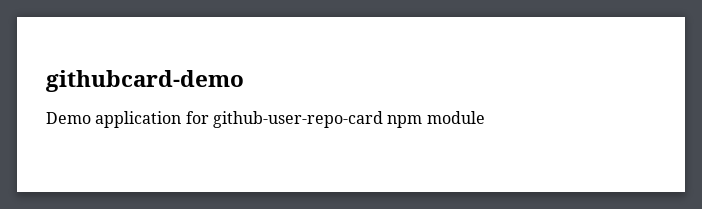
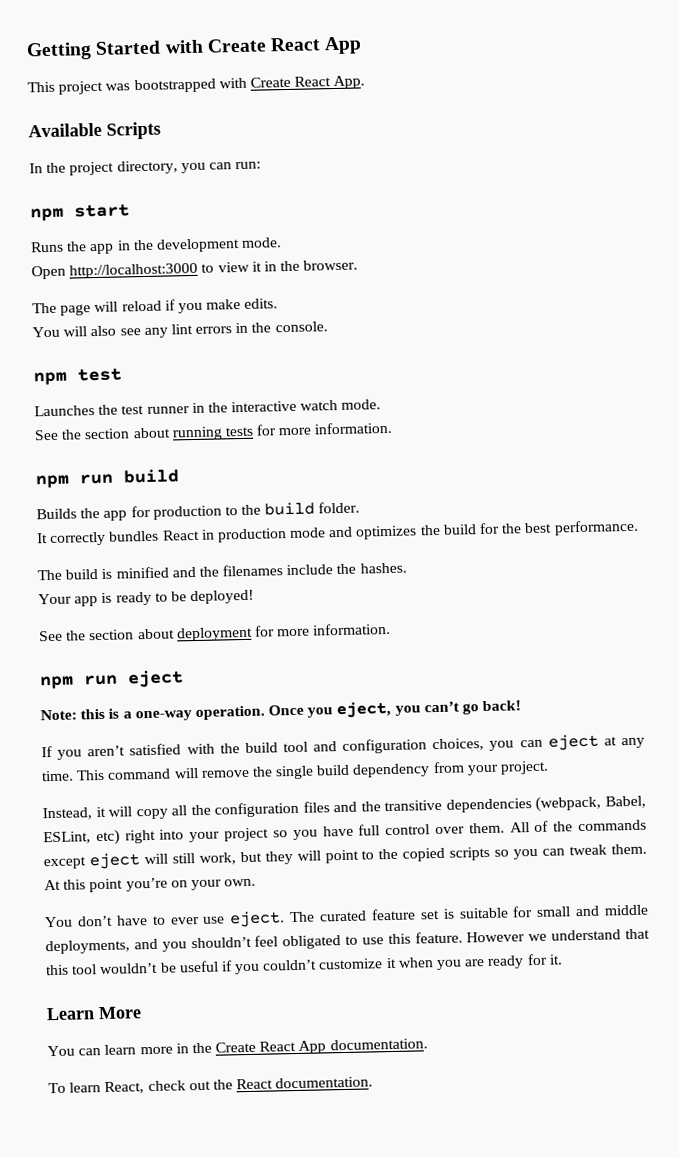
- githubcard-demo
- Demo application for github-user-repo-card npm module
+ Getting Started with Create React App
+ This project was bootstrapped with Create React App.
+ Available Scripts
+ In the project directory, you can run:
+ npm start
+ Runs the app in the development mode.
+ Open http://localhost:3000 to view it in the browser.
+ The page will reload if you make edits.
+ You will also see any lint errors in the console.
+ npm test
+ Launches the test runner in the interactive watch mode.
+ See the section about running tests for more information.
+ npm run build
+ Builds the app for production to the build folder.
+ It correctly bundles React in production mode and optimizes the build for the best performance.
+ The build is minified and the filenames include the hashes.
+ Your app is ready to be deployed!
+ See the section about deployment for more information.
+ npm run eject
+ Note: this is a one-way operation. Once you eject, you can’t go back!
+ If you aren’t satisfied with the build tool and configuration choices, you can eject at any time. This command will remove the single build dependency from your project.
+ Instead, it will copy all the configuration files and the transitive dependencies (webpack, Babel, ESLint, etc) right into your project so you have full control over them. All of the commands except eject will still work, but they will point to the copied scripts so you can tweak them. At this point you’re on your own.
+ You don’t have to ever use eject. The curated feature set is suitable for small and middle deployments, and you shouldn’t feel obligated to use this feature. However we understand that this tool wouldn’t be useful if you couldn’t customize it when you are ready for it.
+ Learn More
+ You can learn more in the Create React App documentation.
+ To learn React, check out the React documentation.

